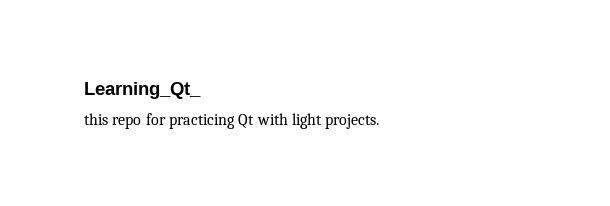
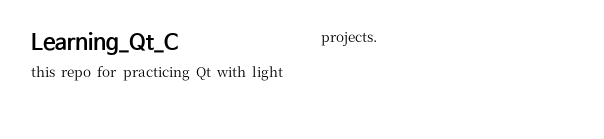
- Learning_Qt_
+ Learning_Qt_C

